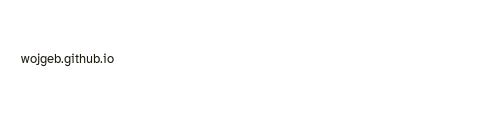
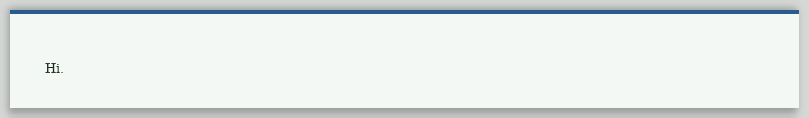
- wojgeb.github.io
+ Hi.

